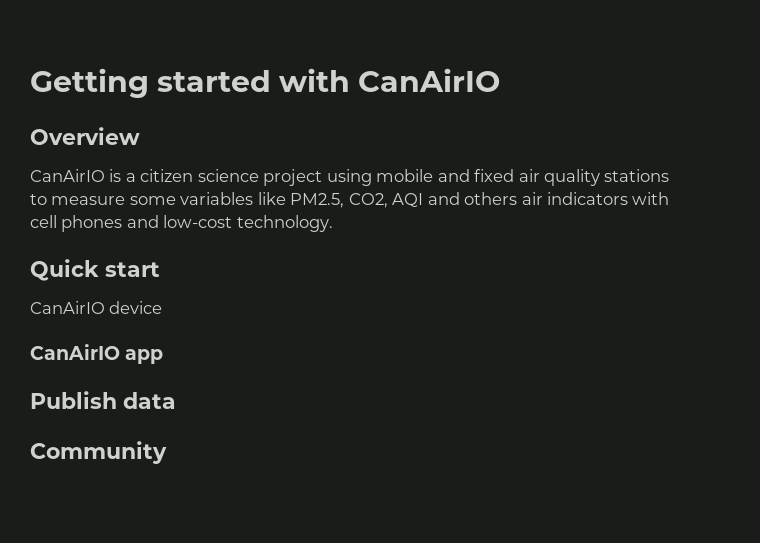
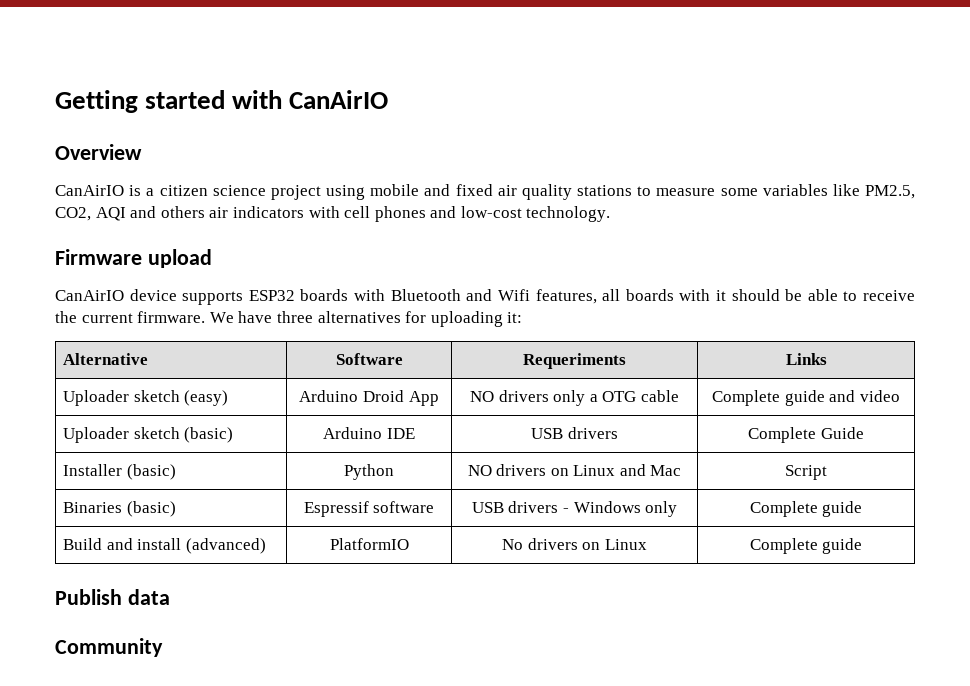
- Quick start
+ Firmware upload
- CanAirIO device
- CanAirIO app
+ CanAirIO device supports ESP32 boards with Bluetooth and Wifi features, all boards with it should be able to receive the current firmware. We have three alternatives for uploading it:
+ Alternative | Software | Requeriments | Links
+ Uploader sketch (easy) | Arduino Droid App | NO drivers only a OTG cable | Complete guide and video
+ Uploader sketch (basic) | Arduino IDE | USB drivers | Complete Guide
+ Installer (basic) | Python | NO drivers on Linux and Mac | Script
+ Binaries (basic) | Espressif software | USB drivers - Windows only | Complete guide
+ Build and install (advanced) | PlatformIO | No drivers on Linux | Complete guide

